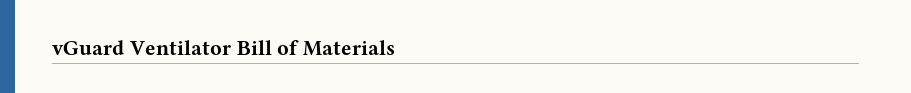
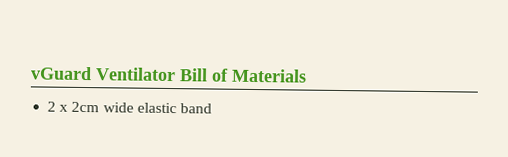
+ 2 x 2cm wide elastic band

